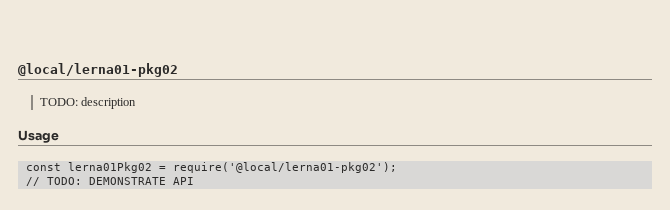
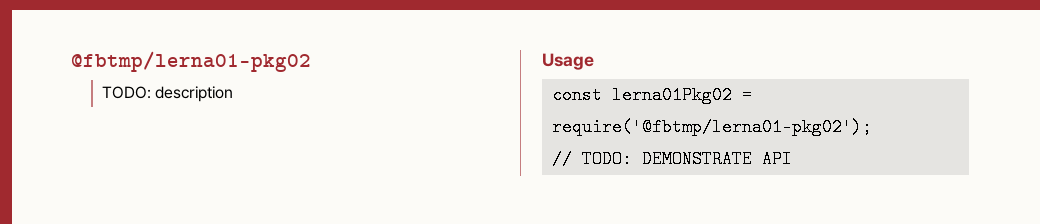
- @local/lerna01-pkg02
+ @fbtmp/lerna01-pkg02
- const lerna01Pkg02 = require('@local/lerna01-pkg02');
+ const lerna01Pkg02 = require('@fbtmp/lerna01-pkg02');

